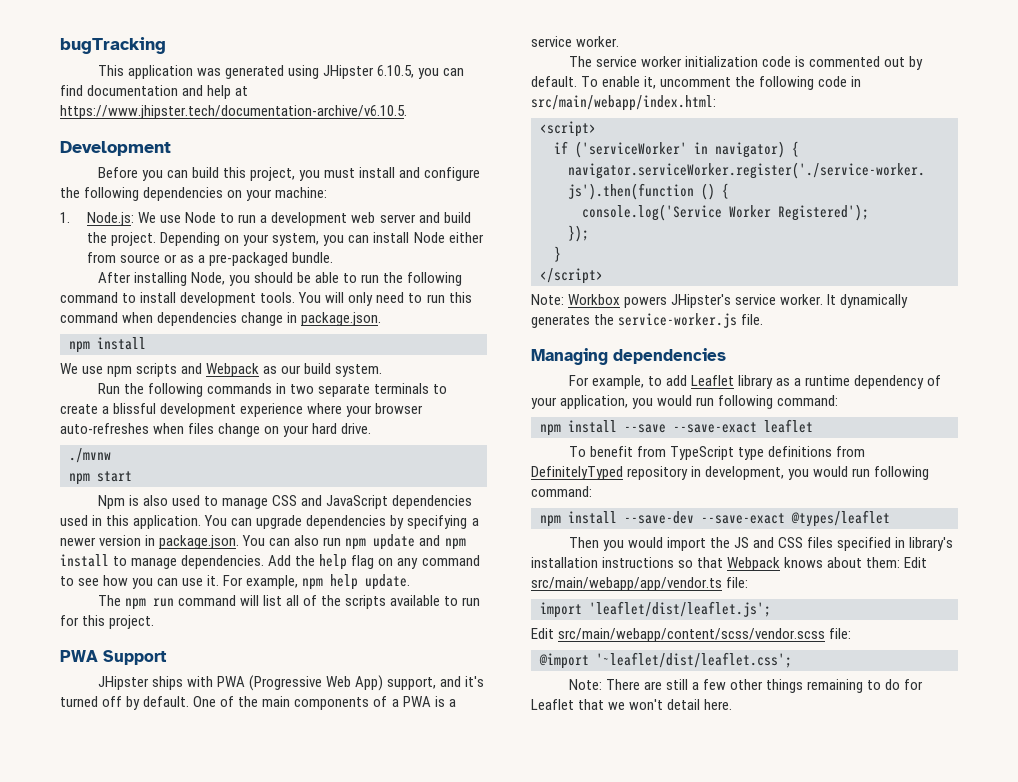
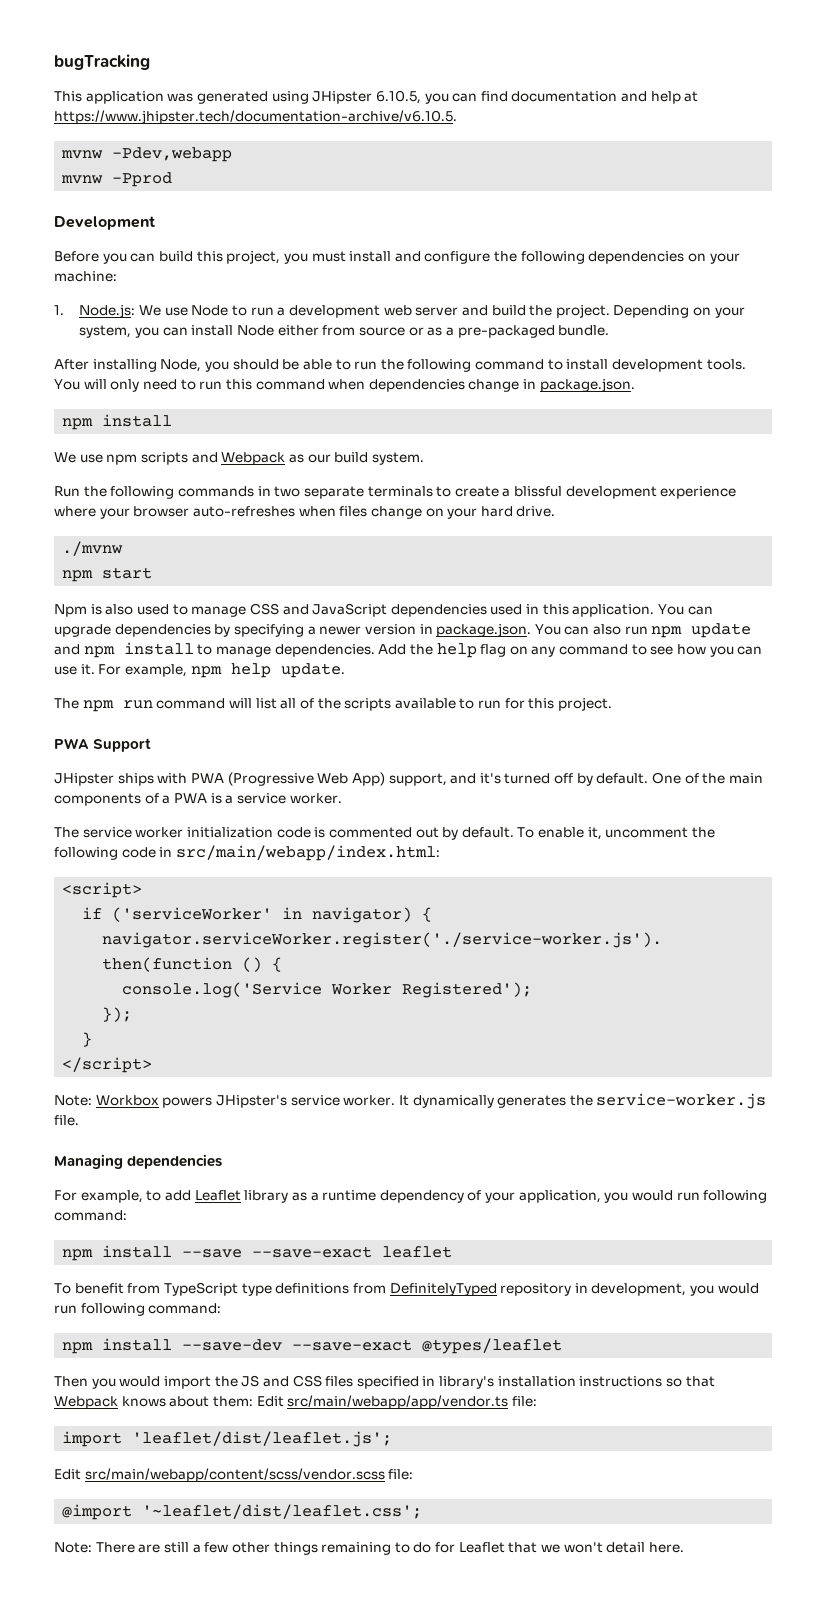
+ mvnw -Pdev,webapp
+ mvnw -Pprod

